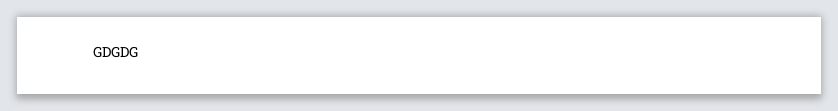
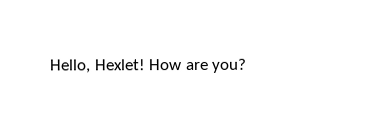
- GDGDG
+ Hello, Hexlet! How are you?

